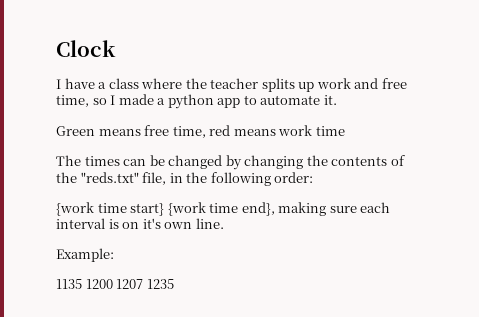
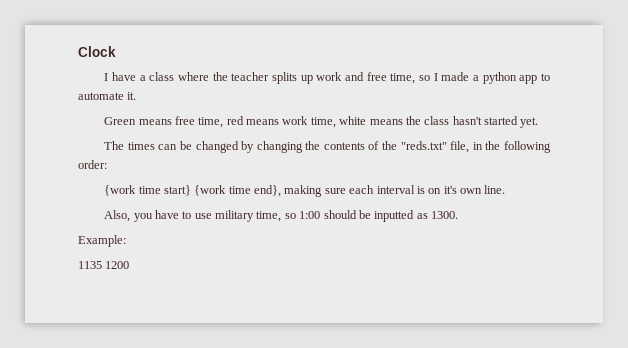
- Green means free time, red means work time
+ Green means free time, red means work time, white means the class hasn't started yet.
+ Also, you have to use military time, so 1:00 should be inputted as 1300.
- 1135 1200 1207 1235
+ 1135 1200

